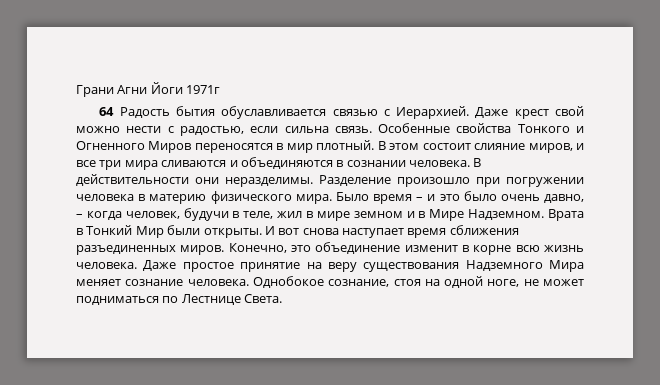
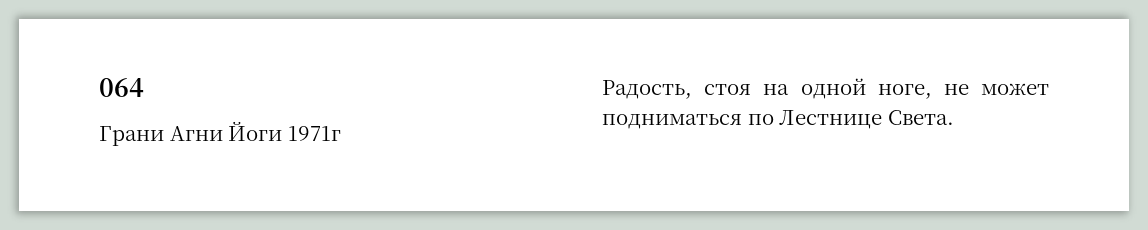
+ 064
- 64 Радость бытия обуславливается связью с Иерархией. Даже крест свой можно нести с радостью, если сильна связь. Особенные свойства Тонкого и Огненного Миров переносятся в мир плотный. В этом состоит слияние миров, и все три мира сливаются и объединяются в сознании человека. В действительности они неразделимы. Разделение произошло при погружении человека в материю физического мира. Было время – и это было очень давно, – когда человек, будучи в теле, жил в мире земном и в Мире Надземном. Врата в Тонкий Мир были открыты. И вот снова наступает время сближения разъединенных миров. Конечно, это объединение изменит в корне всю жизнь человека. Даже простое принятие на веру существования Надземного Мира меняет сознание человека. Однобокое сознание, стоя на одной ноге, не может подниматься по Лестнице Света.
+ Радость, стоя на одной ноге, не может подниматься по Лестнице Света.

